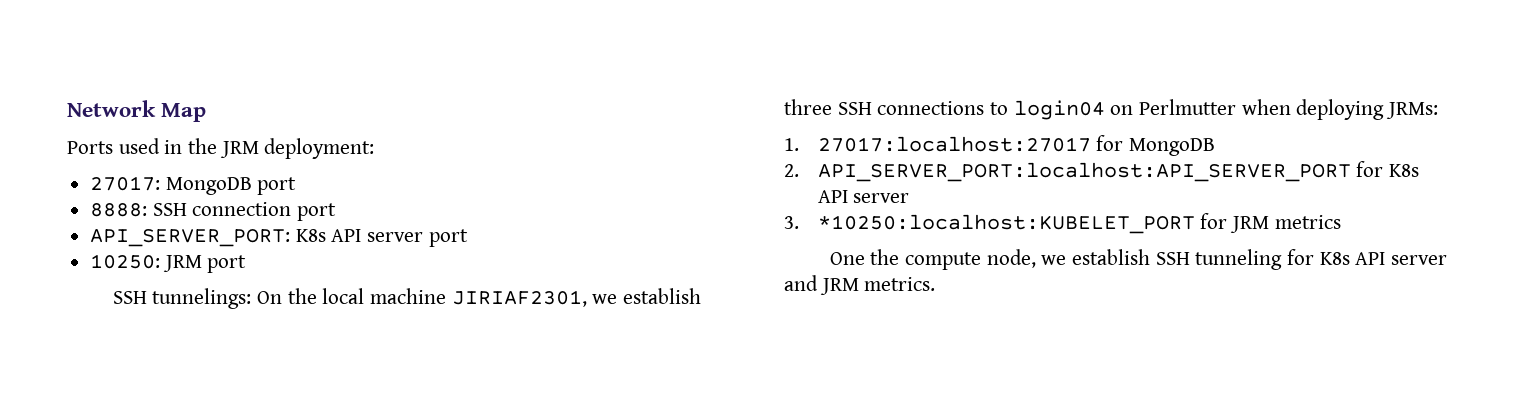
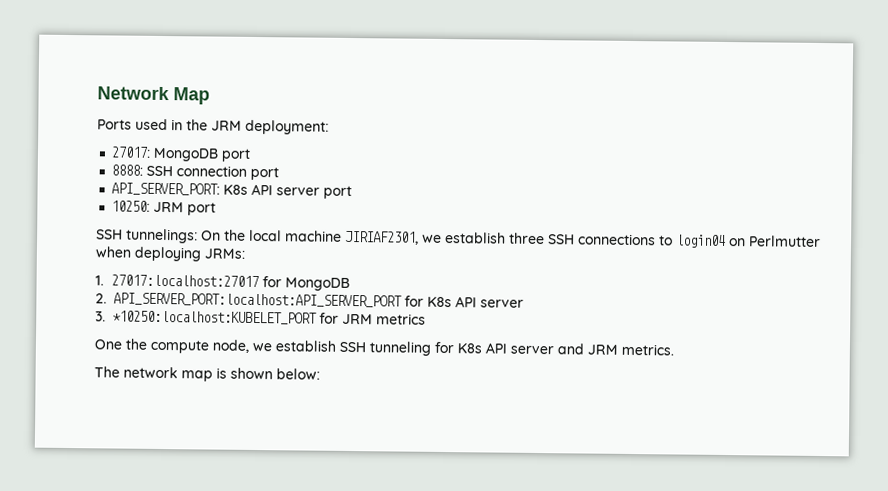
+ The network map is shown below:

